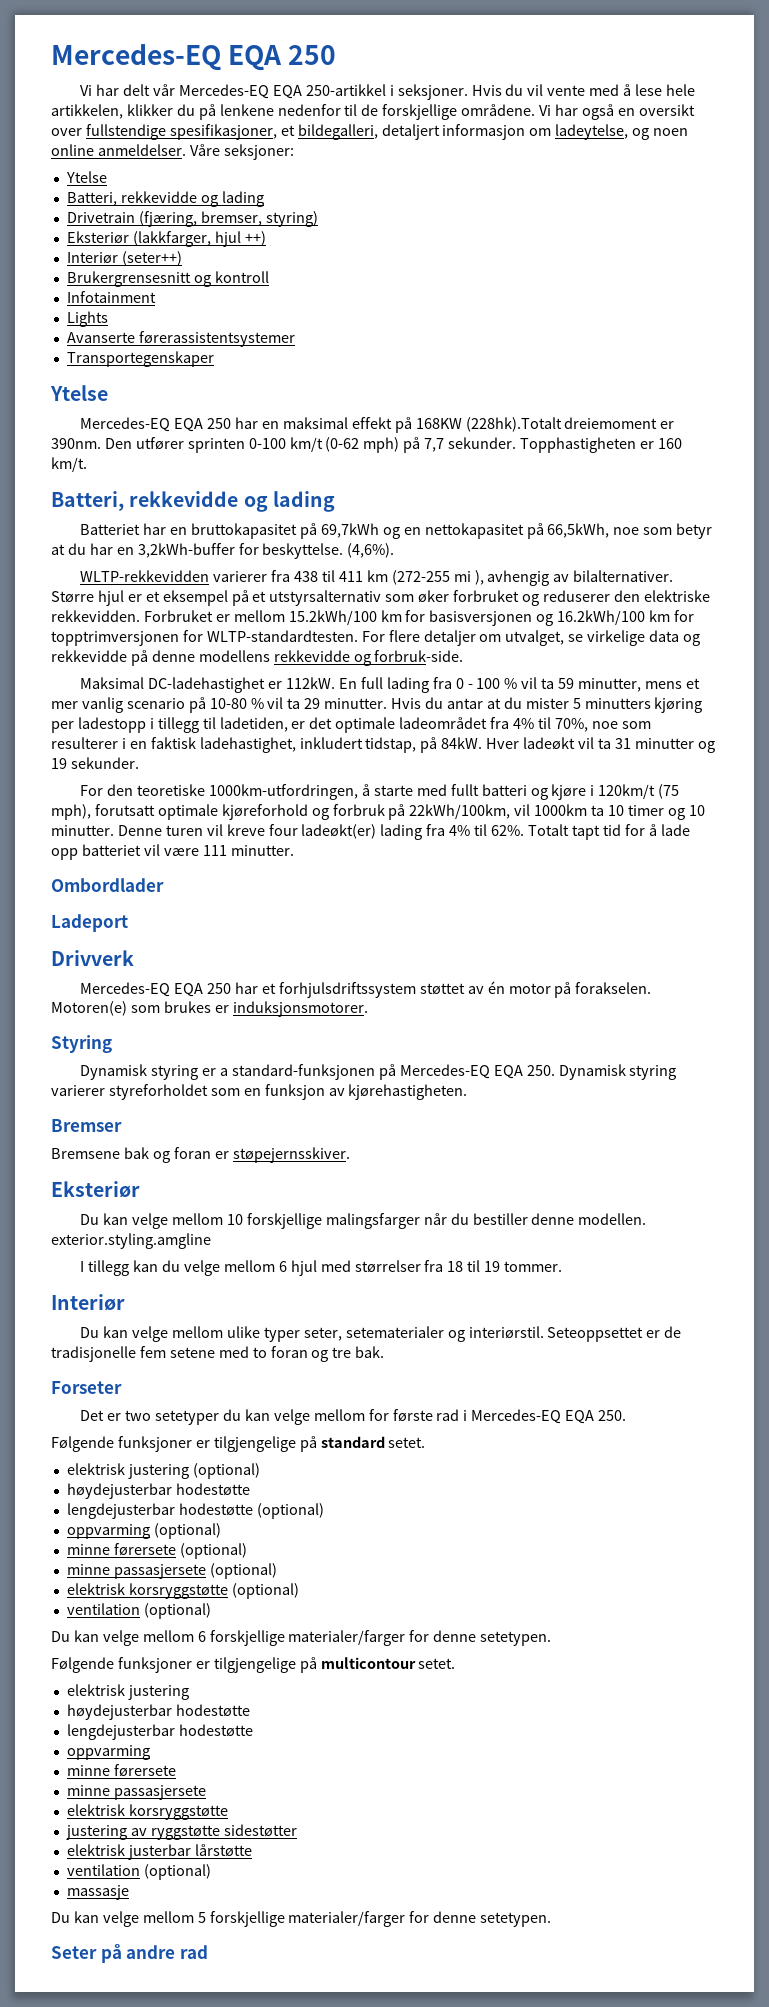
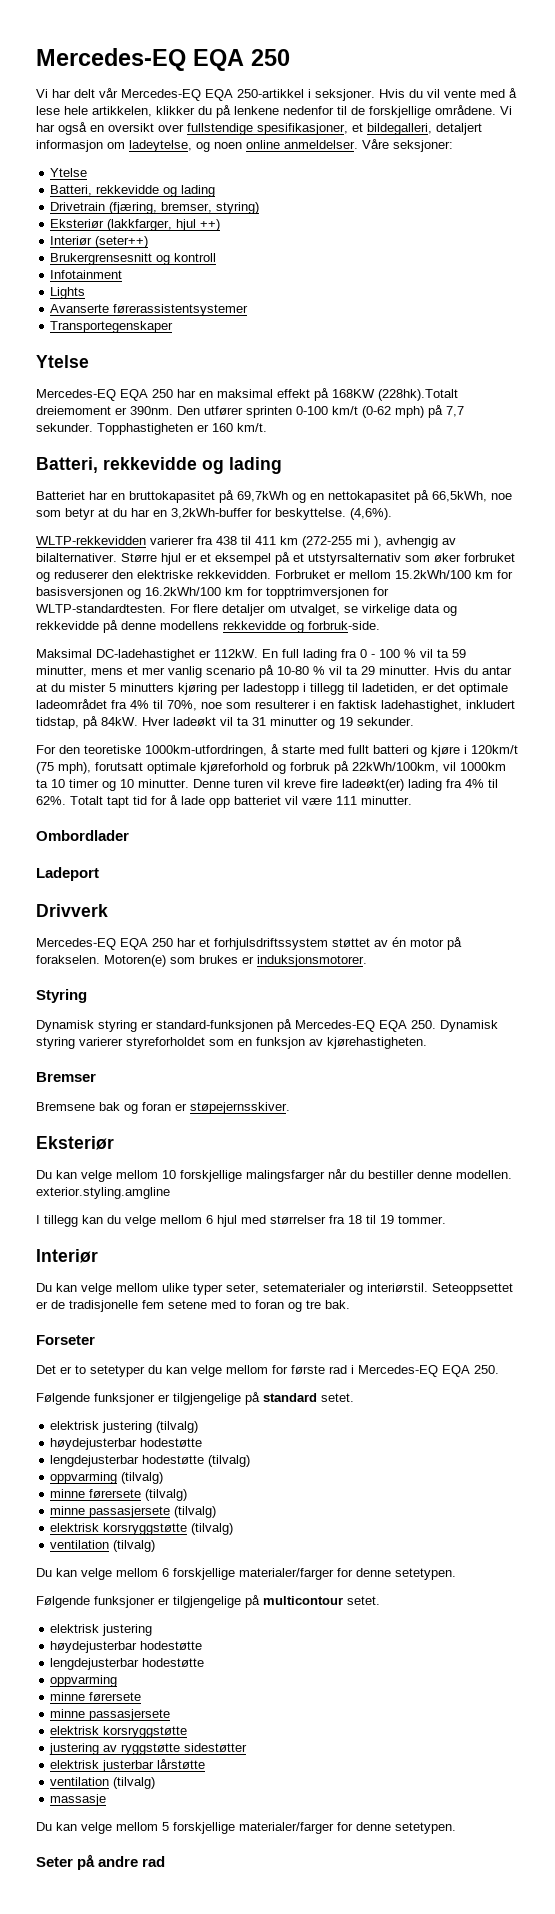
- Denne turen vil kreve four ladeøkt(er) lading fra 4% til 62%.
+ Denne turen vil kreve fire ladeøkt(er) lading fra 4% til 62%.
- Dynamisk styring er a standard-funksjonen på Mercedes-EQ EQA 250. Dynamisk styring varierer styreforholdet som en funksjon av kjørehastigheten.
+ Dynamisk styring er standard-funksjonen på Mercedes-EQ EQA 250. Dynamisk styring varierer styreforholdet som en funksjon av kjørehastigheten.
- Det er two setetyper du kan velge mellom for første rad i Mercedes-EQ EQA 250.
+ Det er to setetyper du kan velge mellom for første rad i Mercedes-EQ EQA 250.
- elektrisk justering (optional)
+ elektrisk justering (tilvalg)
  høydejusterbar hodestøtte
- lengdejusterbar hodestøtte (optional)
- oppvarming (optional)
- minne førersete (optional)
- minne passasjersete (optional)
- elektrisk korsryggstøtte (optional)
- ventilation (optional)
+ lengdejusterbar hodestøtte (tilvalg)
+ oppvarming (tilvalg)
+ minne førersete (tilvalg)
+ minne passasjersete (tilvalg)
+ elektrisk korsryggstøtte (tilvalg)
+ ventilation (tilvalg)
  elektrisk justerbar lårstøtte
- ventilation (optional)
+ ventilation (tilvalg)

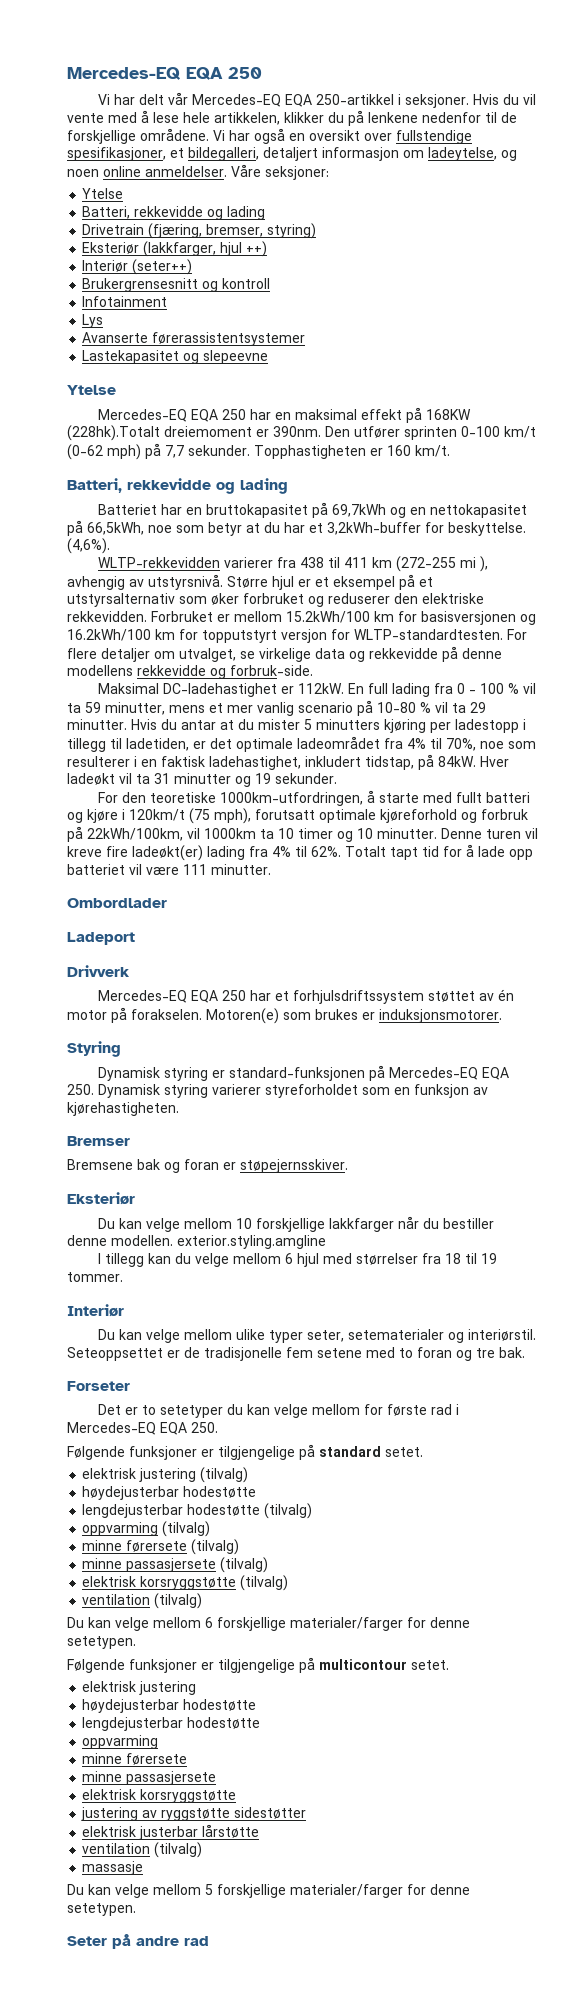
- Lights
+ Lys
- Transportegenskaper
+ Lastekapasitet og slepeevne
- Batteriet har en bruttokapasitet på 69,7kWh og en nettokapasitet på 66,5kWh, noe som betyr at du har en 3,2kWh-buffer for beskyttelse.
+ Batteriet har en bruttokapasitet på 69,7kWh og en nettokapasitet på 66,5kWh, noe som betyr at du har et 3,2kWh-buffer for beskyttelse.
- WLTP-rekkevidden varierer fra 438 til 411 km (272-255 mi ), avhengig av bilalternativer.
+ WLTP-rekkevidden varierer fra 438 til 411 km (272-255 mi ), avhengig av utstyrsnivå.
- Forbruket er mellom 15.2kWh/100 km for basisversjonen og 16.2kWh/100 km for topptrimversjonen for WLTP-standardtesten.
+ Forbruket er mellom 15.2kWh/100 km for basisversjonen og 16.2kWh/100 km for topputstyrt versjon for WLTP-standardtesten.
- Du kan velge mellom 10 forskjellige malingsfarger når du bestiller denne modellen. exterior.styling.amgline
+ Du kan velge mellom 10 forskjellige lakkfarger når du bestiller denne modellen. exterior.styling.amgline

